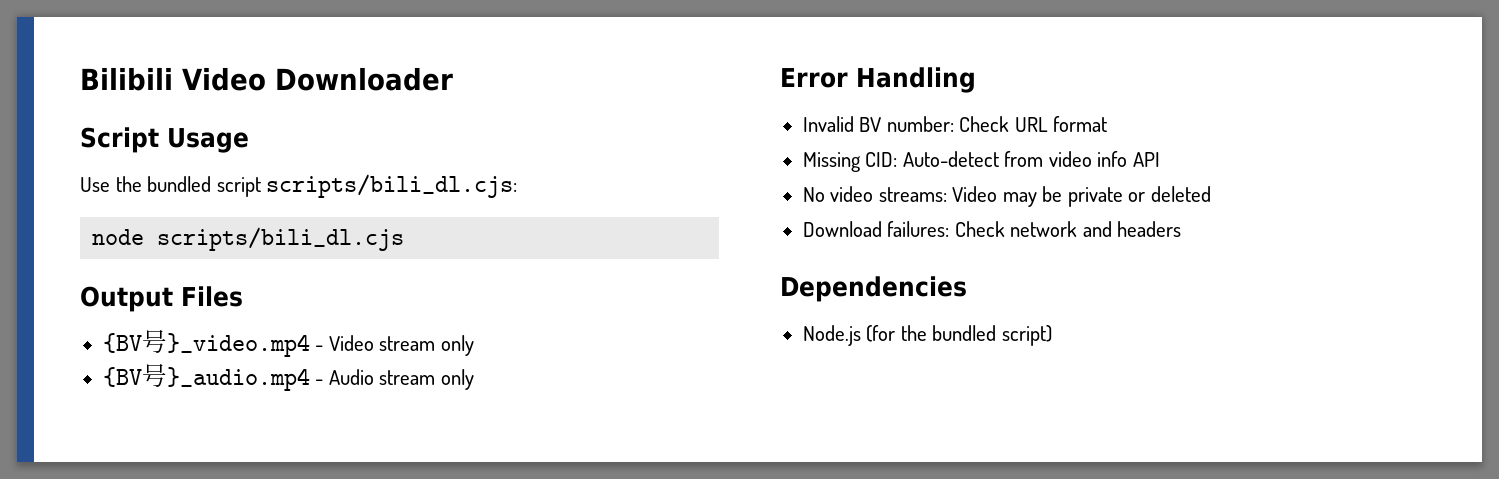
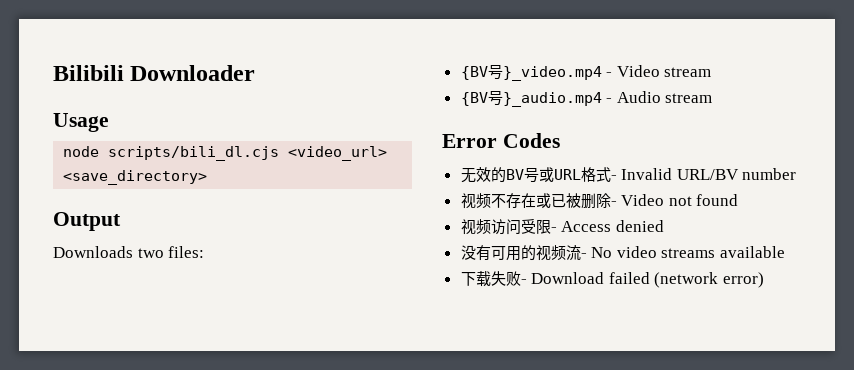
- Bilibili Video Downloader
+ Bilibili Downloader
- Script Usage
+ Usage
- Use the bundled script scripts/bili_dl.cjs:
- node scripts/bili_dl.cjs
+ node scripts/bili_dl.cjs <video_url> <save_directory>
- Output Files
+ Output
+ Downloads two files:
- {BV号}_video.mp4 - Video stream only
+ {BV号}_video.mp4 - Video stream
- {BV号}_audio.mp4 - Audio stream only
+ {BV号}_audio.mp4 - Audio stream
- Error Handling
- Invalid BV number: Check URL format
- Missing CID: Auto-detect from video info API
- No video streams: Video may be private or deleted
- Download failures: Check network and headers
- Dependencies
- Node.js (for the bundled script)
+ Error Codes
+ 无效的BV号或URL格式- Invalid URL/BV number
+ 视频不存在或已被删除- Video not found
+ 视频访问受限- Access denied
+ 没有可用的视频流- No video streams available
+ 下载失败- Download failed (network error)

